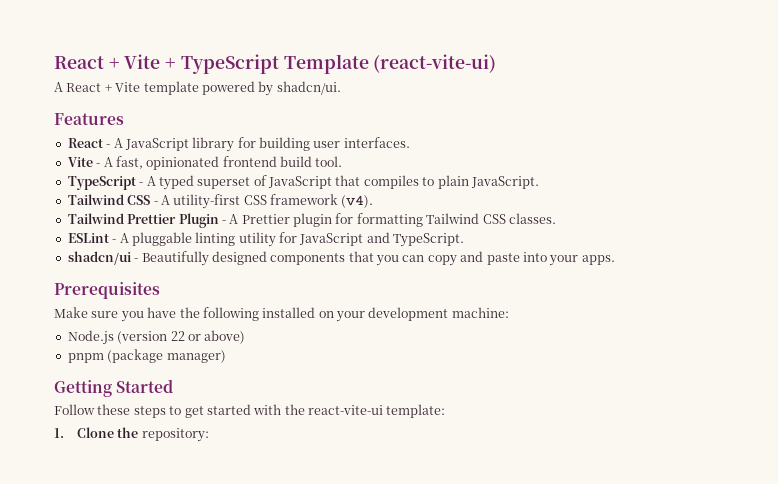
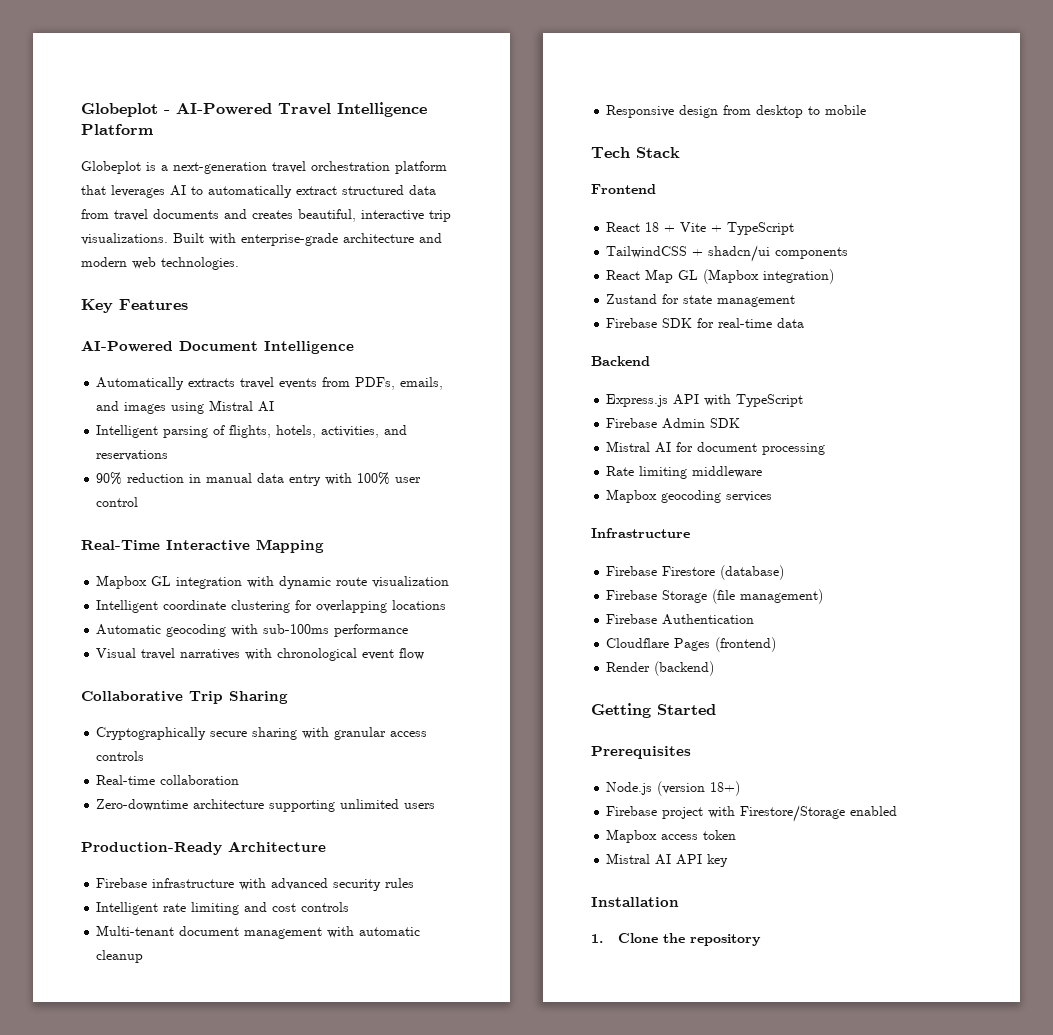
- React + Vite + TypeScript Template (react-vite-ui)
- A React + Vite template powered by shadcn/ui.
- Features
- React - A JavaScript library for building user interfaces.
- Vite - A fast, opinionated frontend build tool.
- TypeScript - A typed superset of JavaScript that compiles to plain JavaScript.
- Tailwind CSS - A utility-first CSS framework (v4).
- Tailwind Prettier Plugin - A Prettier plugin for formatting Tailwind CSS classes.
- ESLint - A pluggable linting utility for JavaScript and TypeScript.
- shadcn/ui - Beautifully designed components that you can copy and paste into your apps.
+ Globeplot - AI-Powered Travel Intelligence Platform
+ Globeplot is a next-generation travel orchestration platform that leverages AI to automatically extract structured data from travel documents and creates beautiful, interactive trip visualizations. Built with enterprise-grade architecture and modern web technologies.
+ Key Features
+ AI-Powered Document Intelligence
+ Automatically extracts travel events from PDFs, emails, and images using Mistral AI
+ Intelligent parsing of flights, hotels, activities, and reservations
+ 90% reduction in manual data entry with 100% user control
+ Real-Time Interactive Mapping
+ Mapbox GL integration with dynamic route visualization
+ Intelligent coordinate clustering for overlapping locations
+ Automatic geocoding with sub-100ms performance
+ Visual travel narratives with chronological event flow
+ Collaborative Trip Sharing
+ Cryptographically secure sharing with granular access controls
+ Real-time collaboration
+ Zero-downtime architecture supporting unlimited users
+ Production-Ready Architecture
+ Firebase infrastructure with advanced security rules
+ Intelligent rate limiting and cost controls
+ Multi-tenant document management with automatic cleanup
+ Responsive design from desktop to mobile
+ Tech Stack
+ Frontend
+ React 18 + Vite + TypeScript
+ TailwindCSS + shadcn/ui components
+ React Map GL (Mapbox integration)
+ Zustand for state management
+ Firebase SDK for real-time data
+ Backend
+ Express.js API with TypeScript
+ Firebase Admin SDK
+ Mistral AI for document processing
+ Rate limiting middleware
+ Mapbox geocoding services
+ Infrastructure
+ Firebase Firestore (database)
+ Firebase Storage (file management)
+ Firebase Authentication
+ Cloudflare Pages (frontend)
+ Render (backend)
+ Getting Started
  Prerequisites
- Make sure you have the following installed on your development machine:
- Node.js (version 22 or above)
- pnpm (package manager)
- Getting Started
- Follow these steps to get started with the react-vite-ui template:
+ Node.js (version 18+)
+ Firebase project with Firestore/Storage enabled
+ Mapbox access token
+ Mistral AI API key
+ Installation
- 1. Clone the repository:
+ 1. Clone the repository

